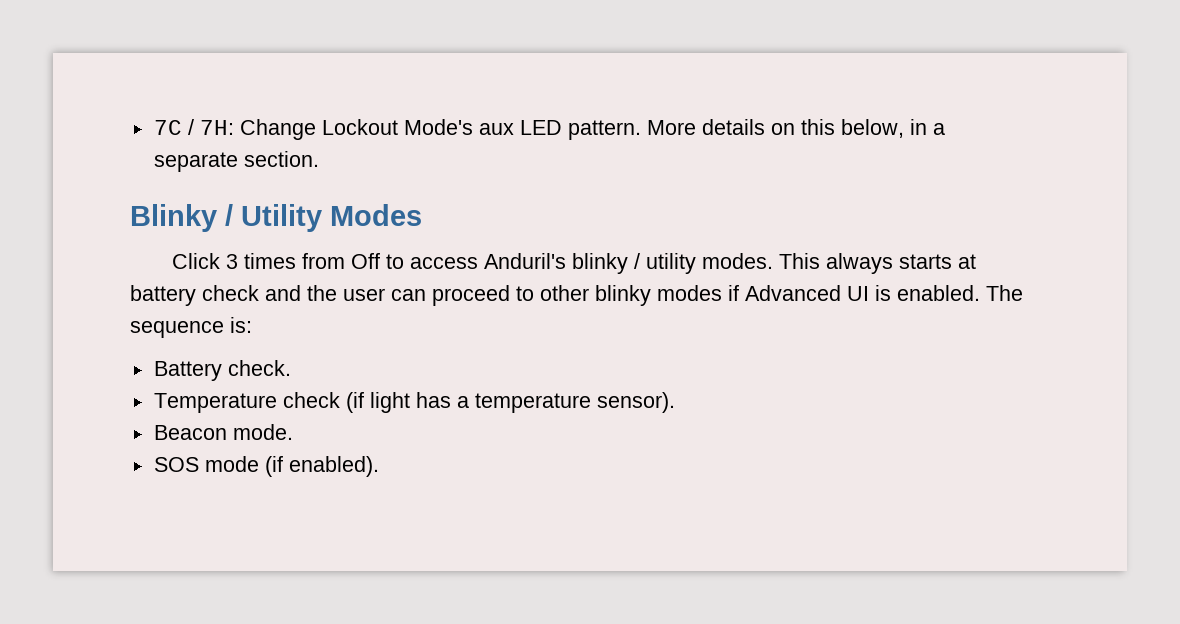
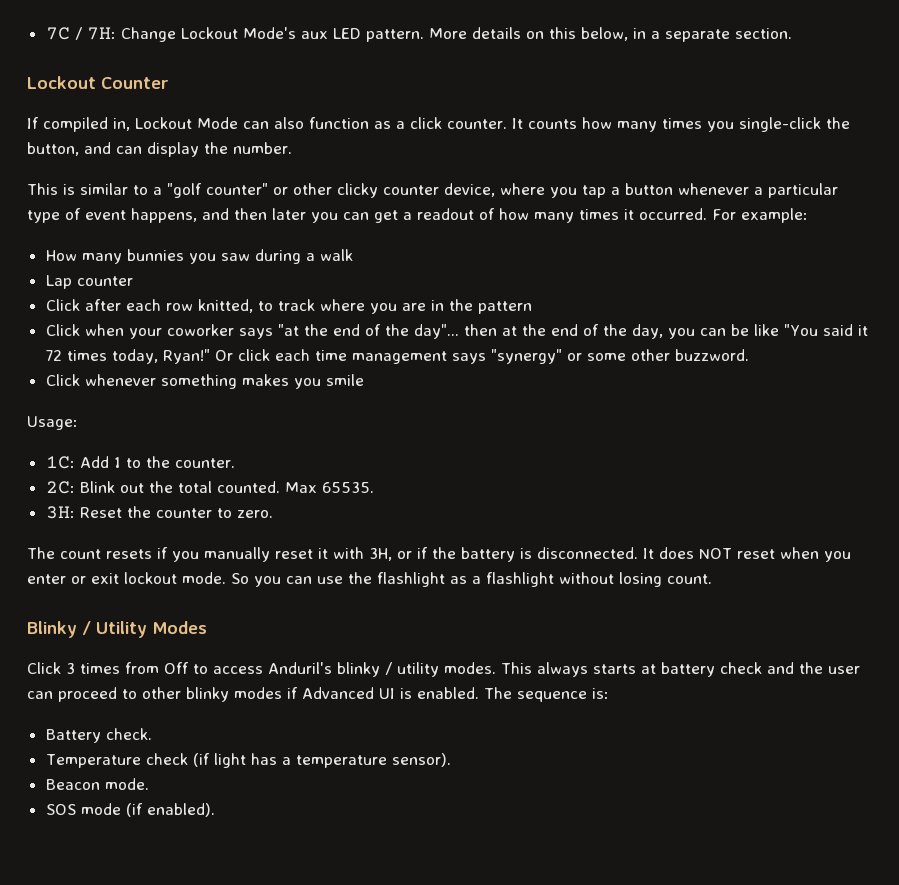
+ Lockout Counter
+ If compiled in, Lockout Mode can also function as a click counter. It counts how many times you single-click the button, and can display the number.
+ This is similar to a "golf counter" or other clicky counter device, where you tap a button whenever a particular type of event happens, and then later you can get a readout of how many times it occurred. For example:
+ How many bunnies you saw during a walk
+ Lap counter
+ Click after each row knitted, to track where you are in the pattern
+ Click when your coworker says "at the end of the day"... then at the end of the day, you can be like "You said it 72 times today, Ryan!" Or click each time management says "synergy" or some other buzzword.
+ Click whenever something makes you smile
+ Usage:
+ 1C: Add 1 to the counter.
+ 2C: Blink out the total counted. Max 65535.
+ 3H: Reset the counter to zero.
+ The count resets if you manually reset it with 3H, or if the battery is disconnected. It does NOT reset when you enter or exit lockout mode. So you can use the flashlight as a flashlight without losing count.

